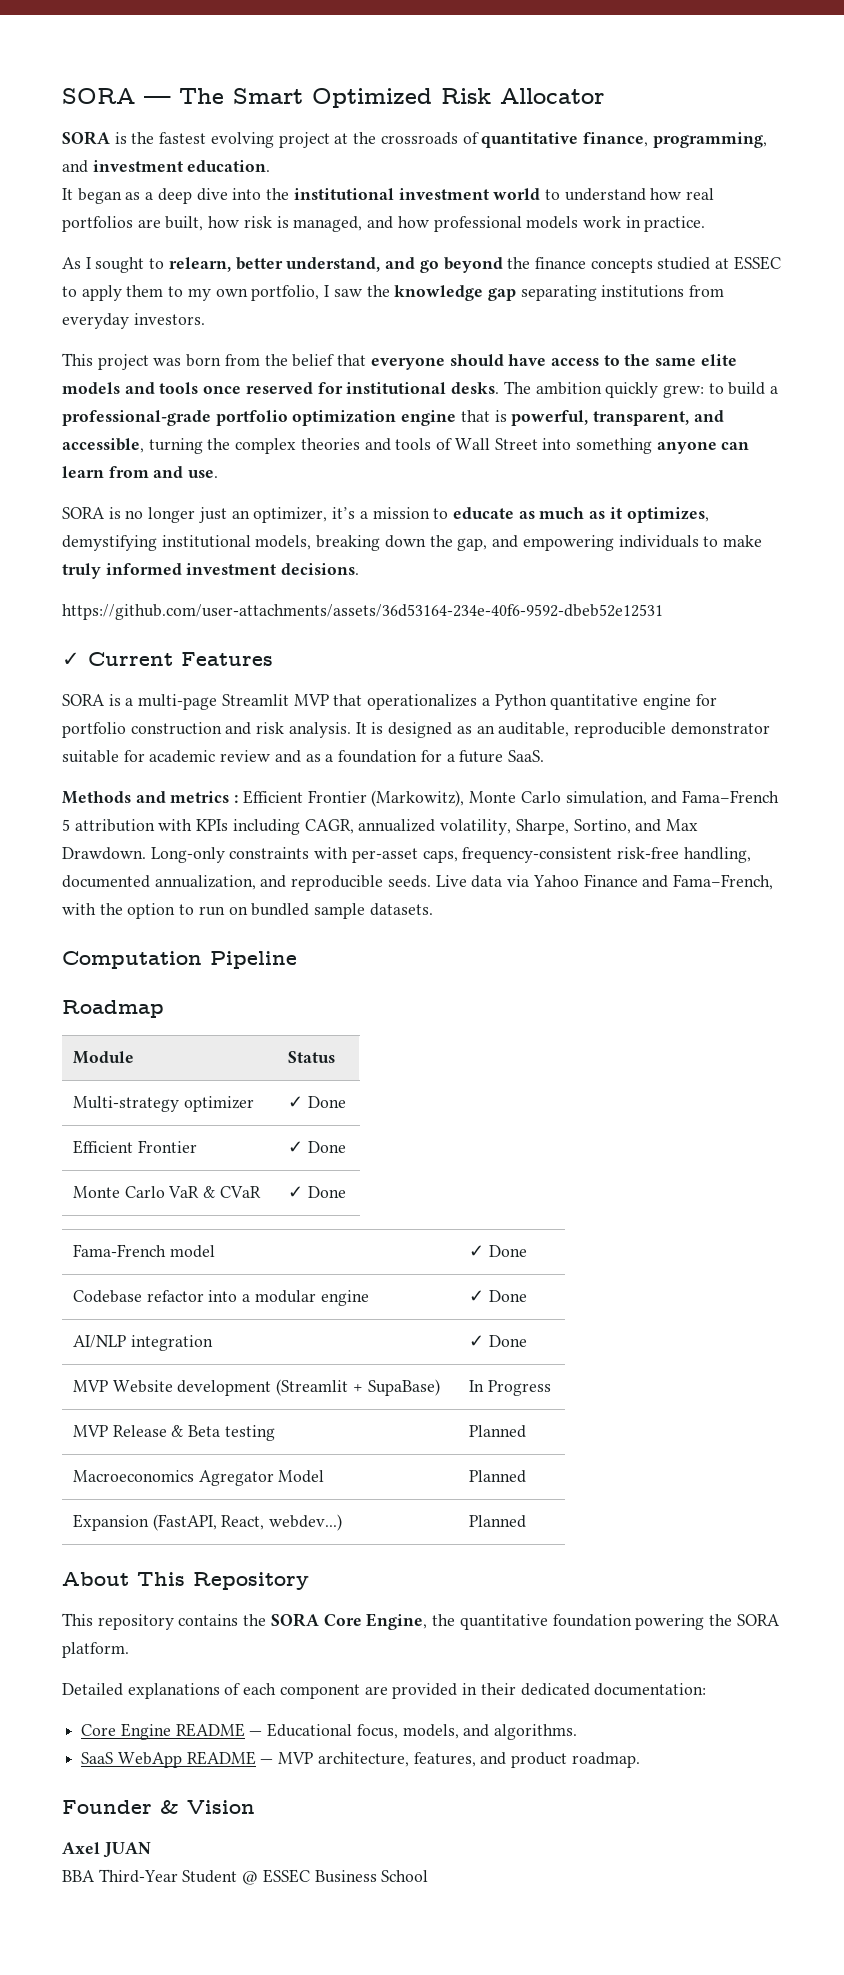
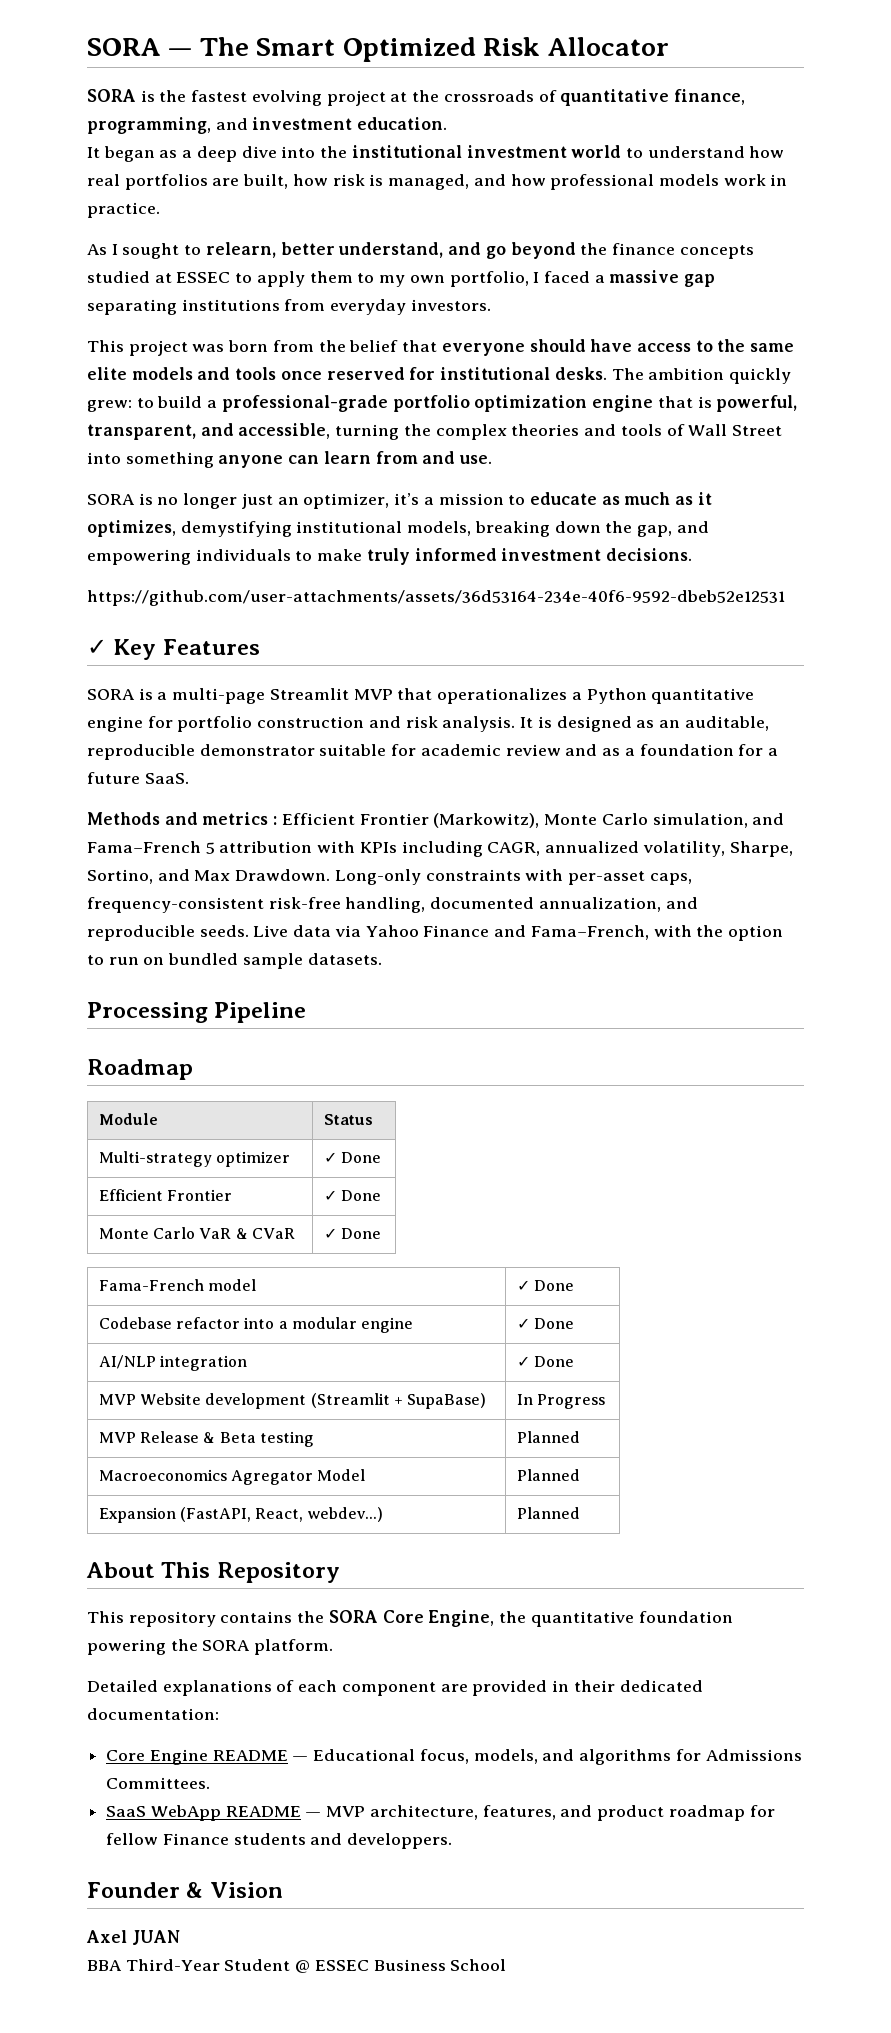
- As I sought to relearn, better understand, and go beyond the finance concepts studied at ESSEC to apply them to my own portfolio, I saw the knowledge gap separating institutions from everyday investors.
+ As I sought to relearn, better understand, and go beyond the finance concepts studied at ESSEC to apply them to my own portfolio, I faced a massive gap separating institutions from everyday investors.
- ✓ Current Features
+ ✓ Key Features
- Computation Pipeline
+ Processing Pipeline
- Core Engine README — Educational focus, models, and algorithms.
+ Core Engine README — Educational focus, models, and algorithms for Admissions Committees.
- SaaS WebApp README — MVP architecture, features, and product roadmap.
+ SaaS WebApp README — MVP architecture, features, and product roadmap for fellow Finance students and developpers.

